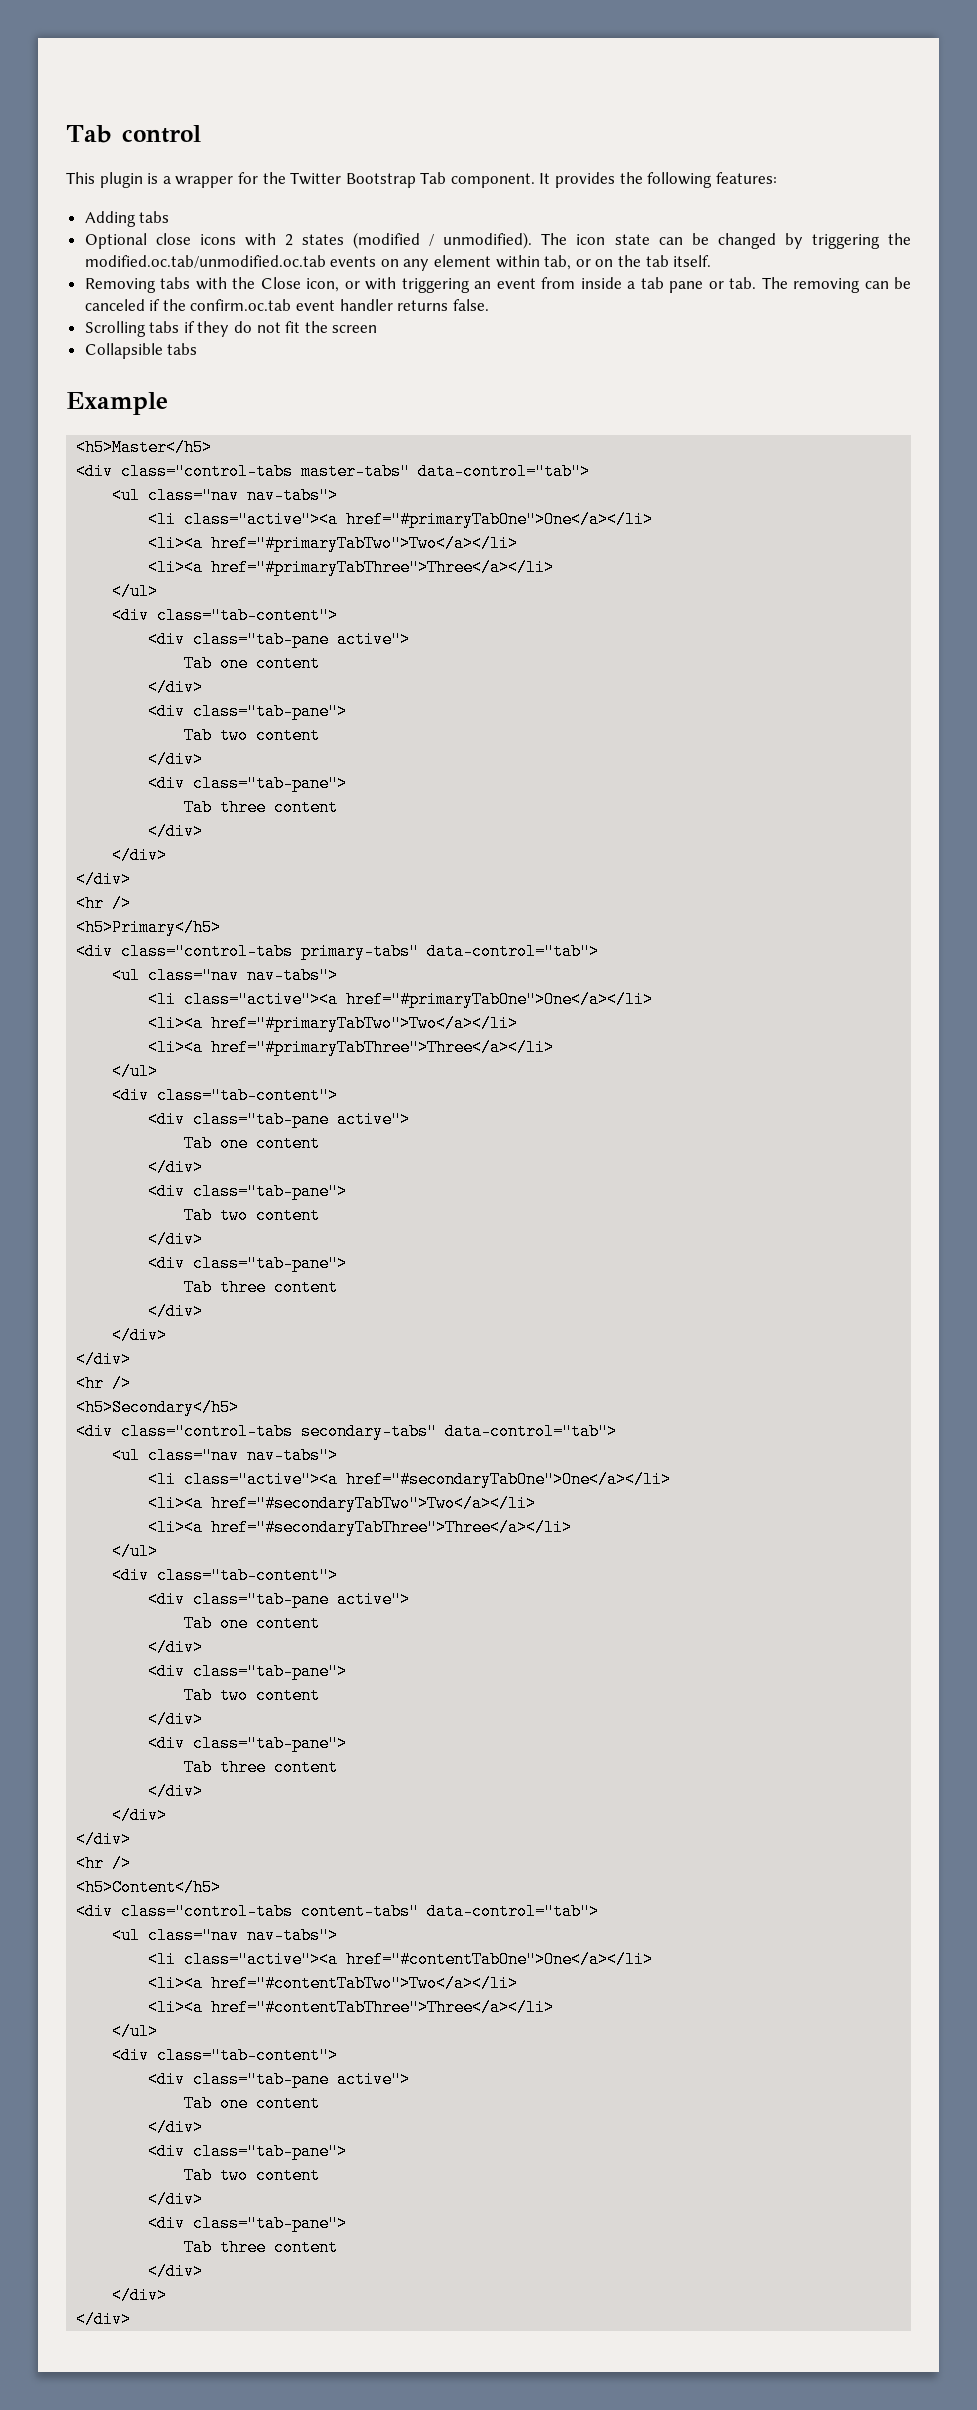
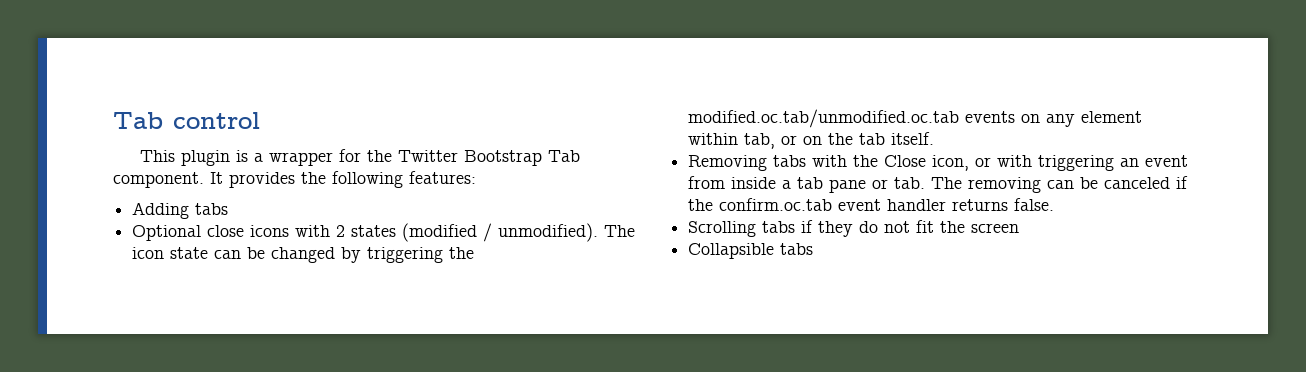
- Example
- <h5>Master</h5>
- <div class="control-tabs master-tabs" data-control="tab">
- <ul class="nav nav-tabs">
- <li class="active"><a href="#primaryTabOne">One</a></li>
- <li><a href="#primaryTabTwo">Two</a></li>
- <li><a href="#primaryTabThree">Three</a></li>
- </ul>
- <div class="tab-content">
- <div class="tab-pane active">
- Tab one content
- </div>
- <div class="tab-pane">
- Tab two content
- </div>
- <div class="tab-pane">
- Tab three content
- </div>
- </div>
- </div>
- <hr />
- <h5>Primary</h5>
- <div class="control-tabs primary-tabs" data-control="tab">
- <ul class="nav nav-tabs">
- <li class="active"><a href="#primaryTabOne">One</a></li>
- <li><a href="#primaryTabTwo">Two</a></li>
- <li><a href="#primaryTabThree">Three</a></li>
- </ul>
- <div class="tab-content">
- <div class="tab-pane active">
- Tab one content
- </div>
- <div class="tab-pane">
- Tab two content
- </div>
- <div class="tab-pane">
- Tab three content
- </div>
- </div>
- </div>
- <hr />
- <h5>Secondary</h5>
- <div class="control-tabs secondary-tabs" data-control="tab">
- <ul class="nav nav-tabs">
- <li class="active"><a href="#secondaryTabOne">One</a></li>
- <li><a href="#secondaryTabTwo">Two</a></li>
- <li><a href="#secondaryTabThree">Three</a></li>
- </ul>
- <div class="tab-content">
- <div class="tab-pane active">
- Tab one content
- </div>
- <div class="tab-pane">
- Tab two content
- </div>
- <div class="tab-pane">
- Tab three content
- </div>
- </div>
- </div>
- <hr />
- <h5>Content</h5>
- <div class="control-tabs content-tabs" data-control="tab">
- <ul class="nav nav-tabs">
- <li class="active"><a href="#contentTabOne">One</a></li>
- <li><a href="#contentTabTwo">Two</a></li>
- <li><a href="#contentTabThree">Three</a></li>
- </ul>
- <div class="tab-content">
- <div class="tab-pane active">
- Tab one content
- </div>
- <div class="tab-pane">
- Tab two content
- </div>
- <div class="tab-pane">
- Tab three content
- </div>
- </div>
- </div>

